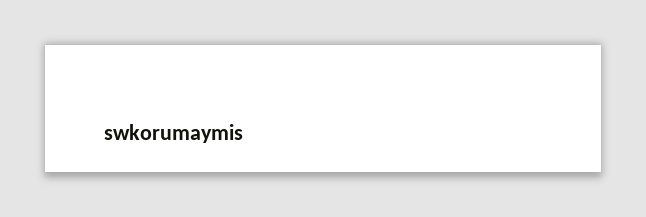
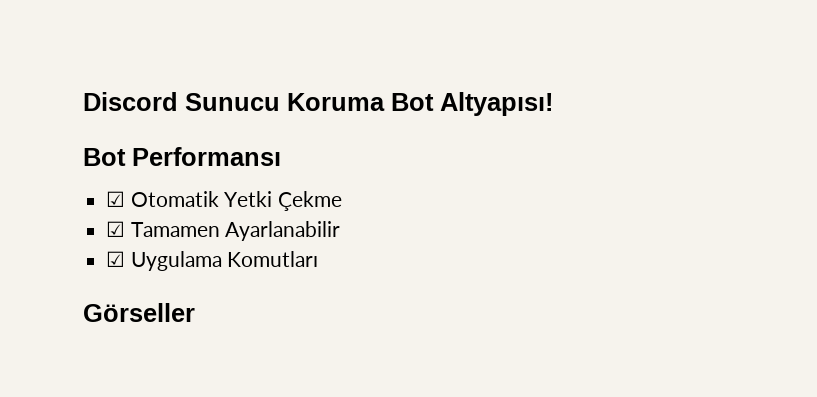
- swkorumaymis
+ Discord Sunucu Koruma Bot Altyapısı!
+ Bot Performansı
+ ☑ Otomatik Yetki Çekme
+ ☑ Tamamen Ayarlanabilir
+ ☑ Uygulama Komutları
+ Görseller

